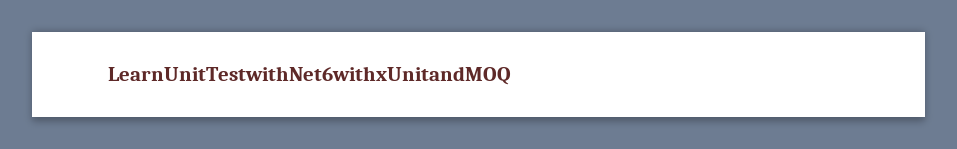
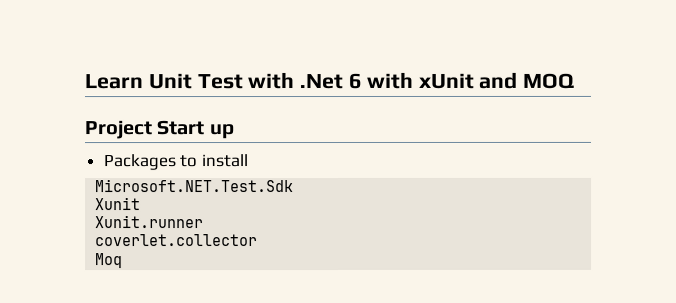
- LearnUnitTestwithNet6withxUnitandMOQ
+ Learn Unit Test with .Net 6 with xUnit and MOQ
+ Project Start up
+ Packages to install
+ Microsoft.NET.Test.Sdk
+ Xunit
+ Xunit.runner
+ coverlet.collector
+ Moq

